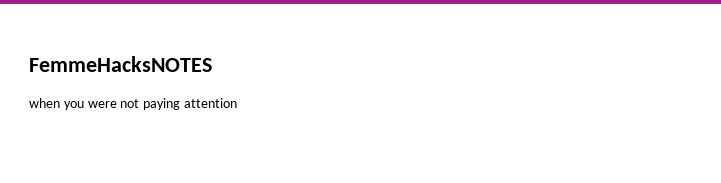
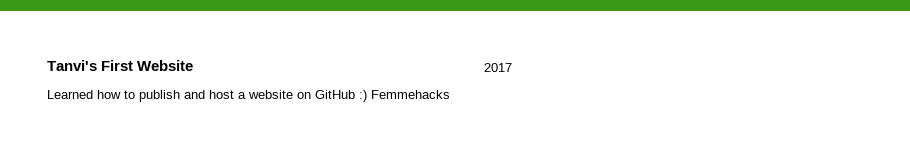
- FemmeHacksNOTES
- when you were not paying attention
+ Tanvi's First Website
+ Learned how to publish and host a website on GitHub :) Femmehacks 2017

